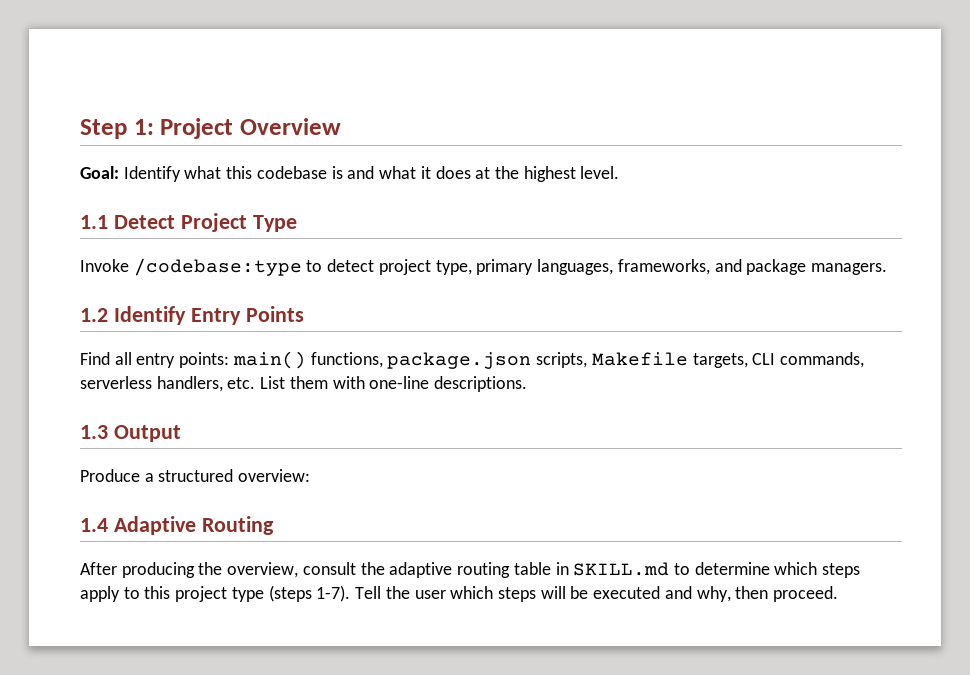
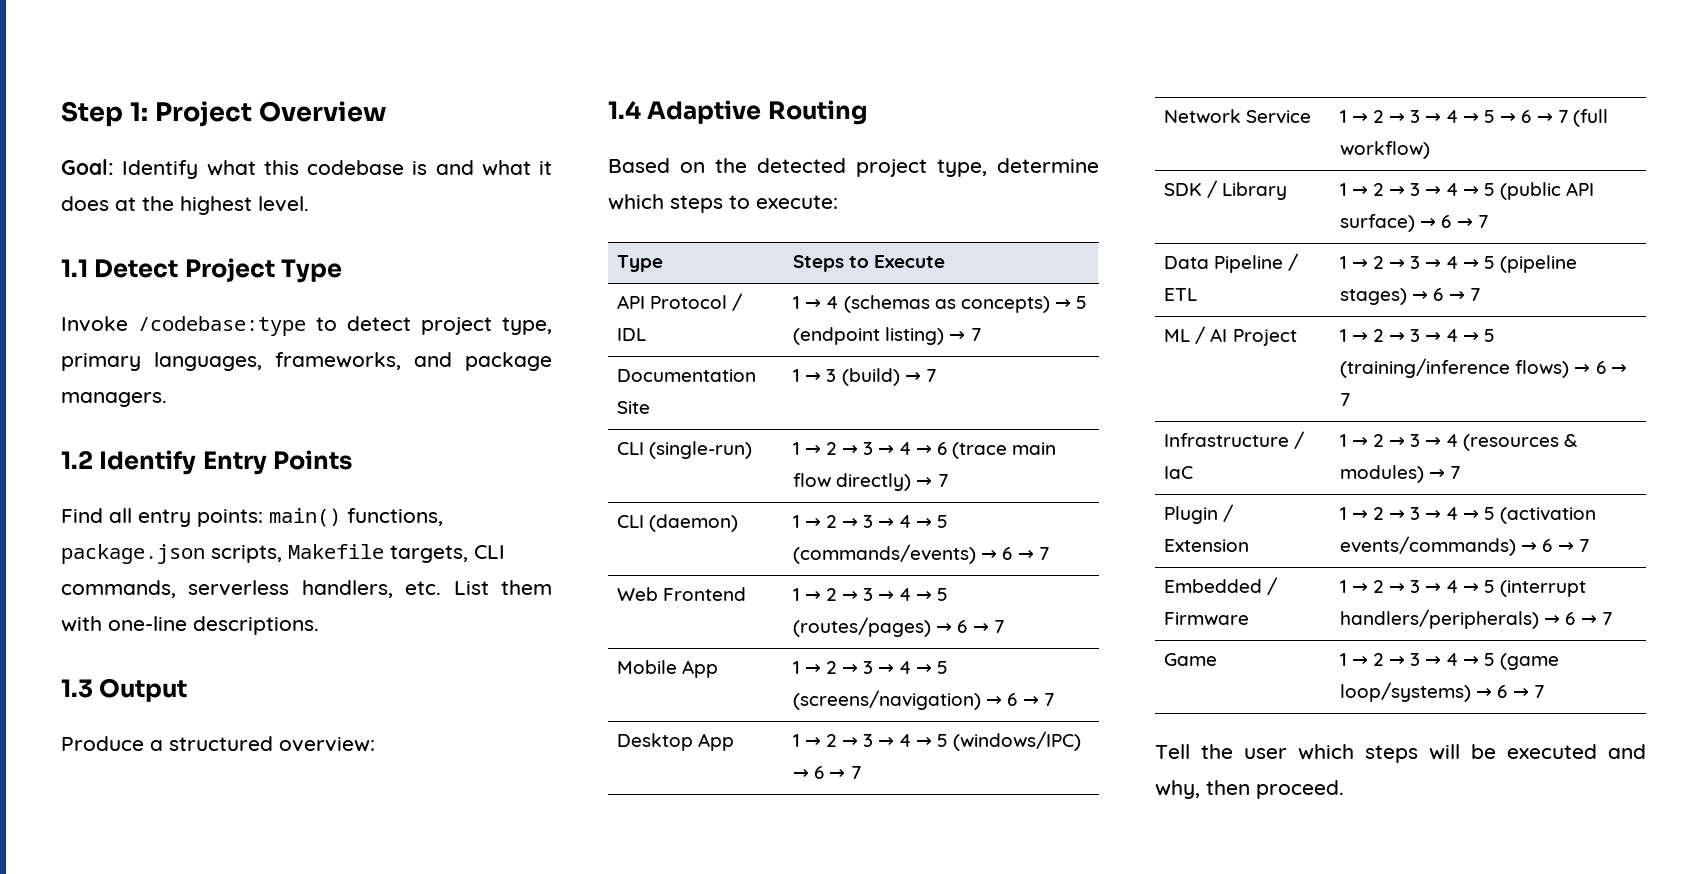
- After producing the overview, consult the adaptive routing table in SKILL.md to determine which steps apply to this project type (steps 1-7). Tell the user which steps will be executed and why, then proceed.
+ Based on the detected project type, determine which steps to execute:
+ Type | Steps to Execute
+ API Protocol / IDL | 1 → 4 (schemas as concepts) → 5 (endpoint listing) → 7
+ Documentation Site | 1 → 3 (build) → 7
+ CLI (single-run) | 1 → 2 → 3 → 4 → 6 (trace main flow directly) → 7
+ CLI (daemon) | 1 → 2 → 3 → 4 → 5 (commands/events) → 6 → 7
+ Web Frontend | 1 → 2 → 3 → 4 → 5 (routes/pages) → 6 → 7
+ Mobile App | 1 → 2 → 3 → 4 → 5 (screens/navigation) → 6 → 7
+ Desktop App | 1 → 2 → 3 → 4 → 5 (windows/IPC) → 6 → 7
+ Network Service | 1 → 2 → 3 → 4 → 5 → 6 → 7 (full workflow)
+ SDK / Library | 1 → 2 → 3 → 4 → 5 (public API surface) → 6 → 7
+ Data Pipeline / ETL | 1 → 2 → 3 → 4 → 5 (pipeline stages) → 6 → 7
+ ML / AI Project | 1 → 2 → 3 → 4 → 5 (training/inference flows) → 6 → 7
+ Infrastructure / IaC | 1 → 2 → 3 → 4 (resources & modules) → 7
+ Plugin / Extension | 1 → 2 → 3 → 4 → 5 (activation events/commands) → 6 → 7
+ Embedded / Firmware | 1 → 2 → 3 → 4 → 5 (interrupt handlers/peripherals) → 6 → 7
+ Game | 1 → 2 → 3 → 4 → 5 (game loop/systems) → 6 → 7
+ Tell the user which steps will be executed and why, then proceed.

